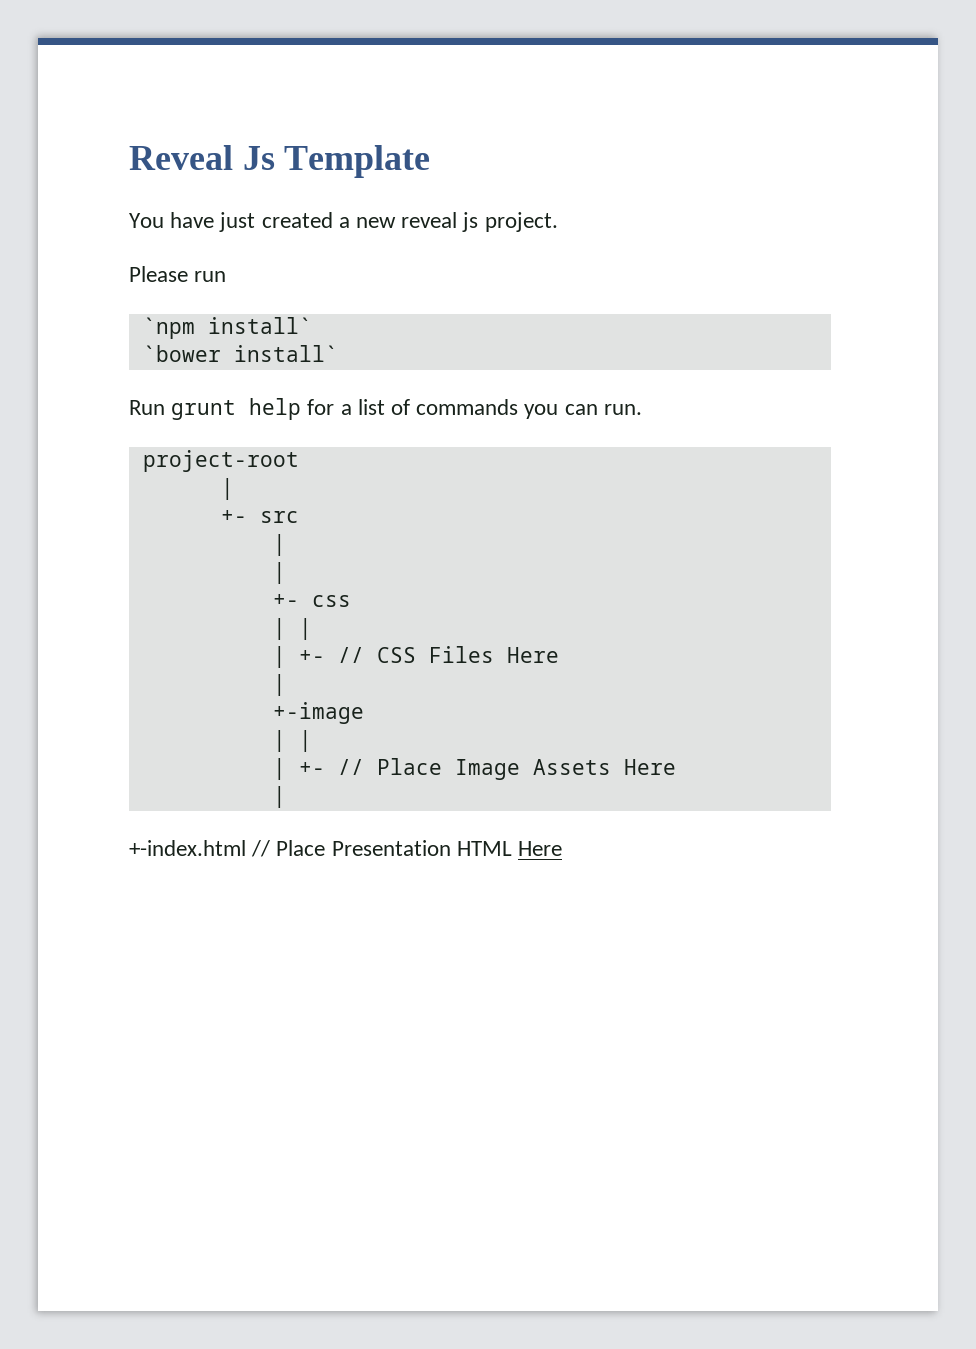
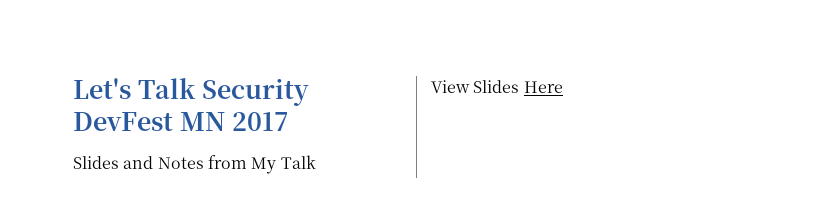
- Reveal Js Template
- You have just created a new reveal js project.
- Please run
- `npm install`
- `bower install`
- Run grunt help for a list of commands you can run.
- project-root
- |
- +- src
- |
- |
- +- css
- | |
- | +- // CSS Files Here
- |
- +-image
- | |
- | +- // Place Image Assets Here
- |
- +-index.html // Place Presentation HTML Here
+ Let's Talk Security DevFest MN 2017
+ Slides and Notes from My Talk
+ View Slides Here

